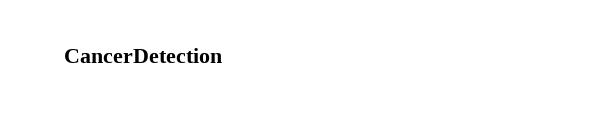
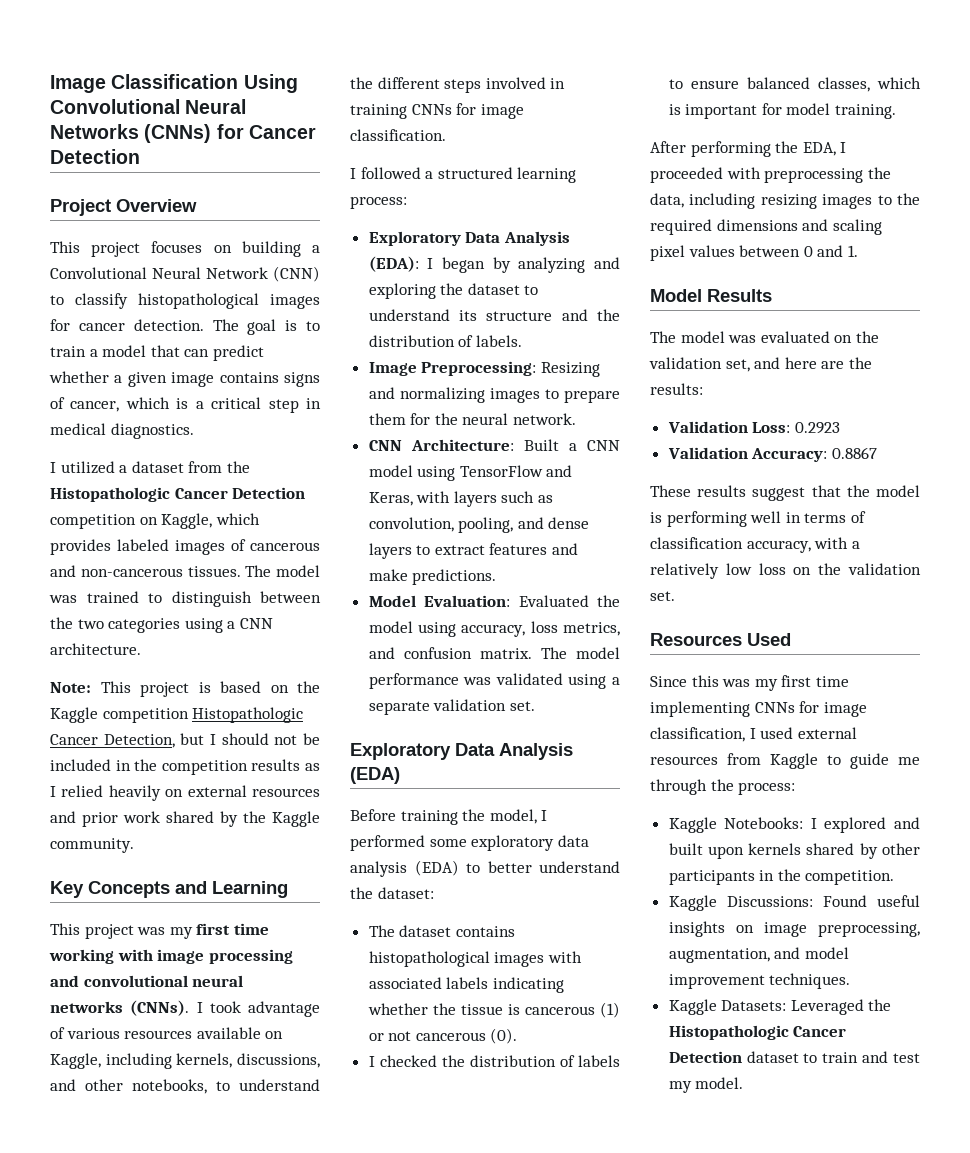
- CancerDetection
+ Image Classification Using Convolutional Neural Networks (CNNs) for Cancer Detection
+ Project Overview
+ This project focuses on building a Convolutional Neural Network (CNN) to classify histopathological images for cancer detection. The goal is to train a model that can predict whether a given image contains signs of cancer, which is a critical step in medical diagnostics.
+ I utilized a dataset from the Histopathologic Cancer Detection competition on Kaggle, which provides labeled images of cancerous and non-cancerous tissues. The model was trained to distinguish between the two categories using a CNN architecture.
+ Note: This project is based on the Kaggle competition Histopathologic Cancer Detection, but I should not be included in the competition results as I relied heavily on external resources and prior work shared by the Kaggle community.
+ Key Concepts and Learning
+ This project was my first time working with image processing and convolutional neural networks (CNNs). I took advantage of various resources available on Kaggle, including kernels, discussions, and other notebooks, to understand the different steps involved in training CNNs for image classification.
+ I followed a structured learning process:
+ Exploratory Data Analysis (EDA): I began by analyzing and exploring the dataset to understand its structure and the distribution of labels.
+ Image Preprocessing: Resizing and normalizing images to prepare them for the neural network.
+ CNN Architecture: Built a CNN model using TensorFlow and Keras, with layers such as convolution, pooling, and dense layers to extract features and make predictions.
+ Model Evaluation: Evaluated the model using accuracy, loss metrics, and confusion matrix. The model performance was validated using a separate validation set.
+ Exploratory Data Analysis (EDA)
+ Before training the model, I performed some exploratory data analysis (EDA) to better understand the dataset:
+ The dataset contains histopathological images with associated labels indicating whether the tissue is cancerous (1) or not cancerous (0).
+ I checked the distribution of labels to ensure balanced classes, which is important for model training.
+ After performing the EDA, I proceeded with preprocessing the data, including resizing images to the required dimensions and scaling pixel values between 0 and 1.
+ Model Results
+ The model was evaluated on the validation set, and here are the results:
+ Validation Loss: 0.2923
+ Validation Accuracy: 0.8867
+ These results suggest that the model is performing well in terms of classification accuracy, with a relatively low loss on the validation set.
+ Resources Used
+ Since this was my first time implementing CNNs for image classification, I used external resources from Kaggle to guide me through the process:
+ Kaggle Notebooks: I explored and built upon kernels shared by other participants in the competition.
+ Kaggle Discussions: Found useful insights on image preprocessing, augmentation, and model improvement techniques.
+ Kaggle Datasets: Leveraged the Histopathologic Cancer Detection dataset to train and test my model.

